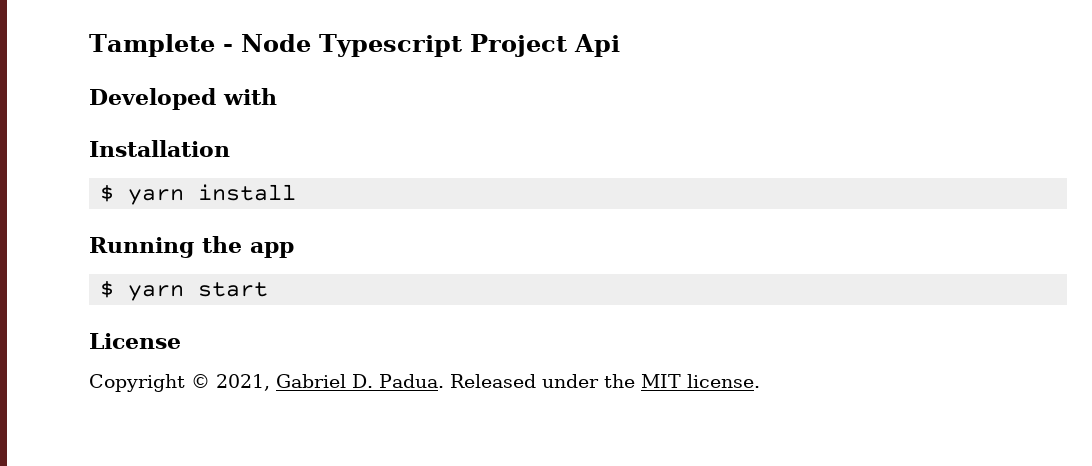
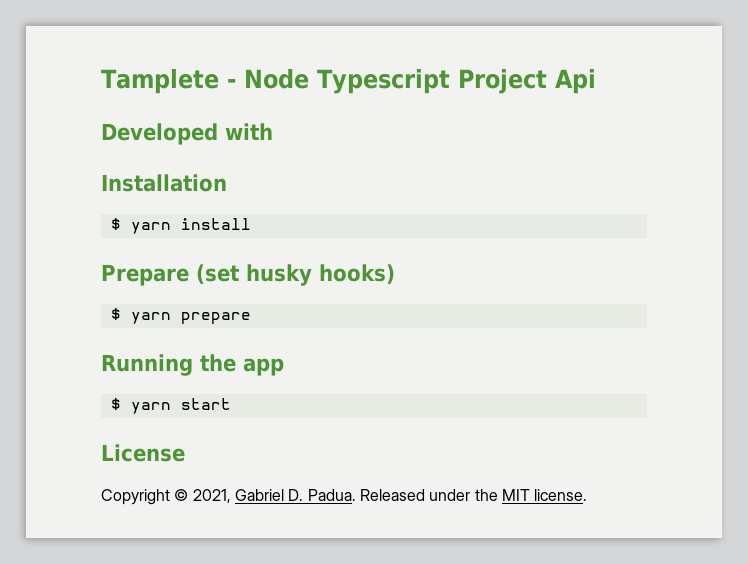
+ Prepare (set husky hooks)
+ $ yarn prepare

